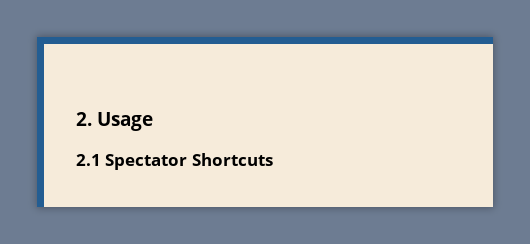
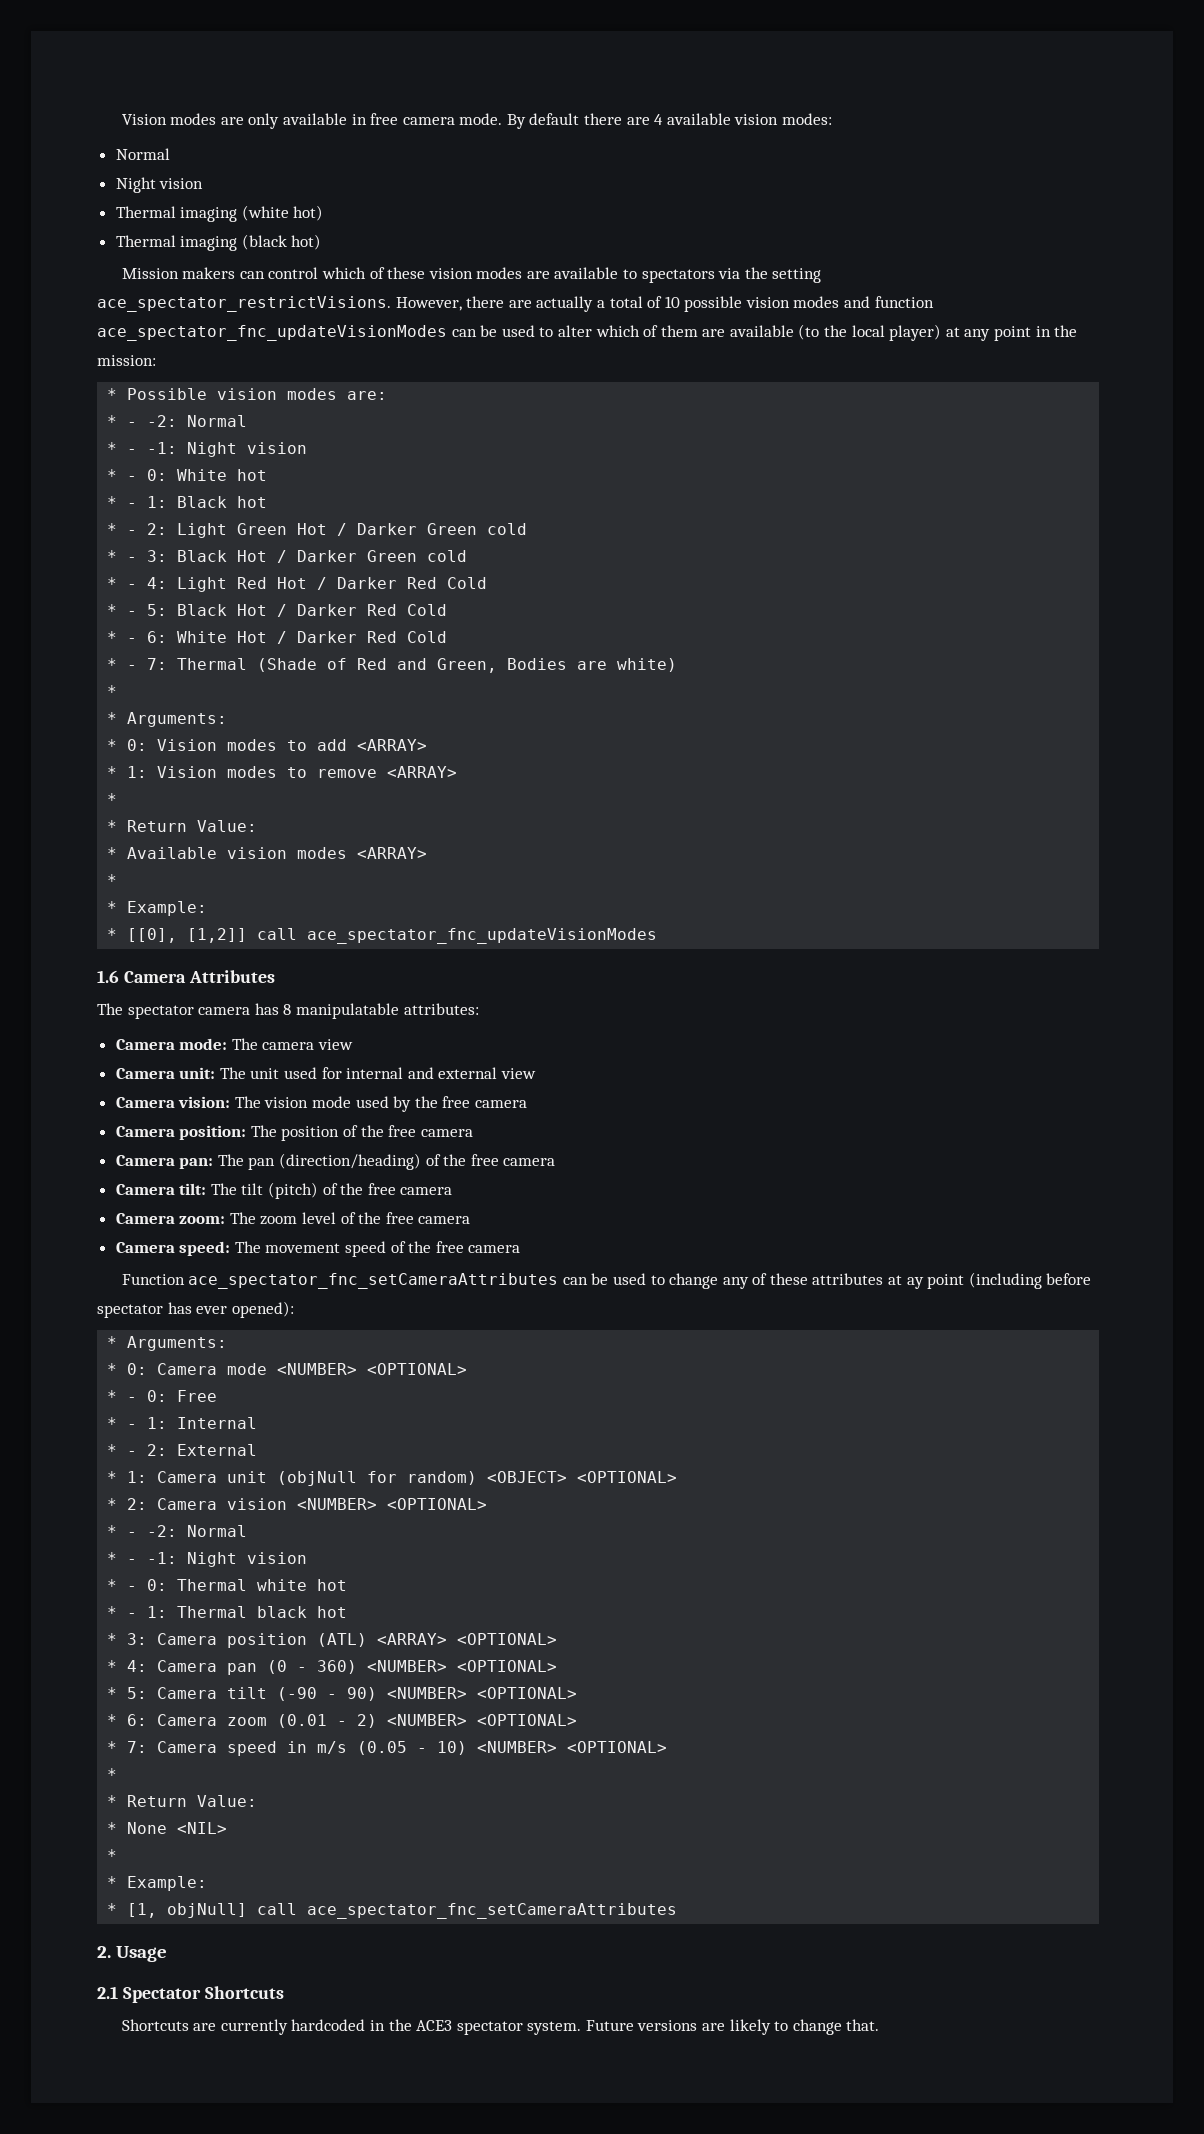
+ Vision modes are only available in free camera mode. By default there are 4 available vision modes:
+ Normal
+ Night vision
+ Thermal imaging (white hot)
+ Thermal imaging (black hot)
+ Mission makers can control which of these vision modes are available to spectators via the setting ace_spectator_restrictVisions. However, there are actually a total of 10 possible vision modes and function ace_spectator_fnc_updateVisionModes can be used to alter which of them are available (to the local player) at any point in the mission:
+ * Possible vision modes are:
+ * - -2: Normal
+ * - -1: Night vision
+ * - 0: White hot
+ * - 1: Black hot
+ * - 2: Light Green Hot / Darker Green cold
+ * - 3: Black Hot / Darker Green cold
+ * - 4: Light Red Hot / Darker Red Cold
+ * - 5: Black Hot / Darker Red Cold
+ * - 6: White Hot / Darker Red Cold
+ * - 7: Thermal (Shade of Red and Green, Bodies are white)
+ *
+ * Arguments:
+ * 0: Vision modes to add <ARRAY>
+ * 1: Vision modes to remove <ARRAY>
+ *
+ * Return Value:
+ * Available vision modes <ARRAY>
+ *
+ * Example:
+ * [[0], [1,2]] call ace_spectator_fnc_updateVisionModes
+ 1.6 Camera Attributes
+ The spectator camera has 8 manipulatable attributes:
+ Camera mode: The camera view
+ Camera unit: The unit used for internal and external view
+ Camera vision: The vision mode used by the free camera
+ Camera position: The position of the free camera
+ Camera pan: The pan (direction/heading) of the free camera
+ Camera tilt: The tilt (pitch) of the free camera
+ Camera zoom: The zoom level of the free camera
+ Camera speed: The movement speed of the free camera
+ Function ace_spectator_fnc_setCameraAttributes can be used to change any of these attributes at ay point (including before spectator has ever opened):
+ * Arguments:
+ * 0: Camera mode <NUMBER> <OPTIONAL>
+ * - 0: Free
+ * - 1: Internal
+ * - 2: External
+ * 1: Camera unit (objNull for random) <OBJECT> <OPTIONAL>
+ * 2: Camera vision <NUMBER> <OPTIONAL>
+ * - -2: Normal
+ * - -1: Night vision
+ * - 0: Thermal white hot
+ * - 1: Thermal black hot
+ * 3: Camera position (ATL) <ARRAY> <OPTIONAL>
+ * 4: Camera pan (0 - 360) <NUMBER> <OPTIONAL>
+ * 5: Camera tilt (-90 - 90) <NUMBER> <OPTIONAL>
+ * 6: Camera zoom (0.01 - 2) <NUMBER> <OPTIONAL>
+ * 7: Camera speed in m/s (0.05 - 10) <NUMBER> <OPTIONAL>
+ *
+ * Return Value:
+ * None <NIL>
+ *
+ * Example:
+ * [1, objNull] call ace_spectator_fnc_setCameraAttributes
+ Shortcuts are currently hardcoded in the ACE3 spectator system. Future versions are likely to change that.

